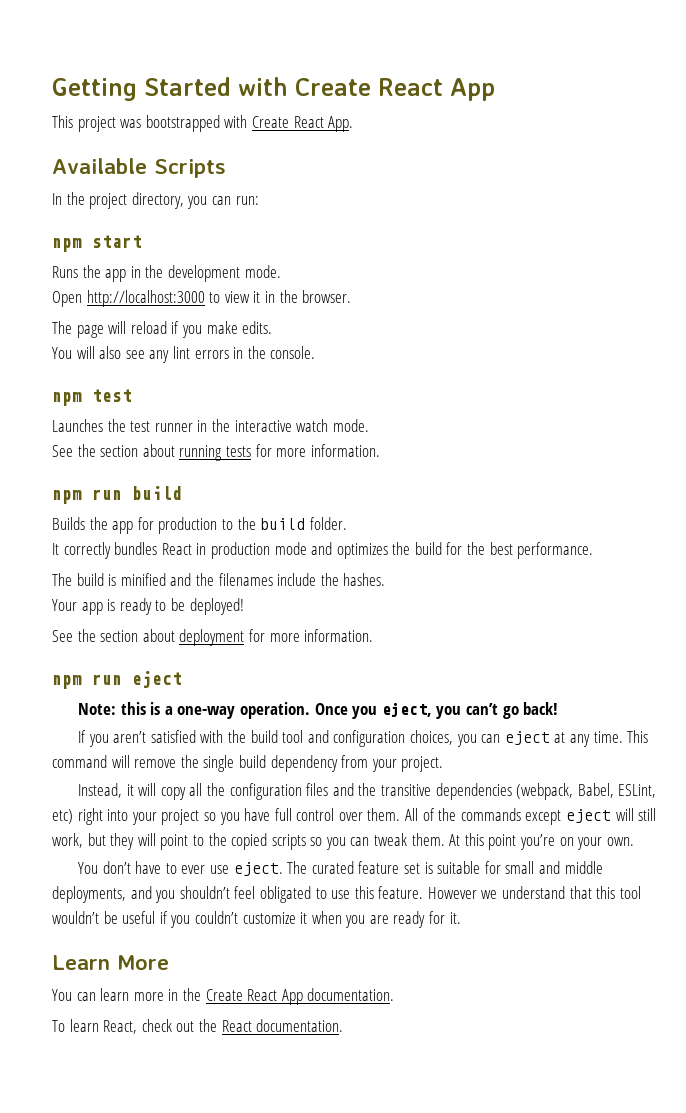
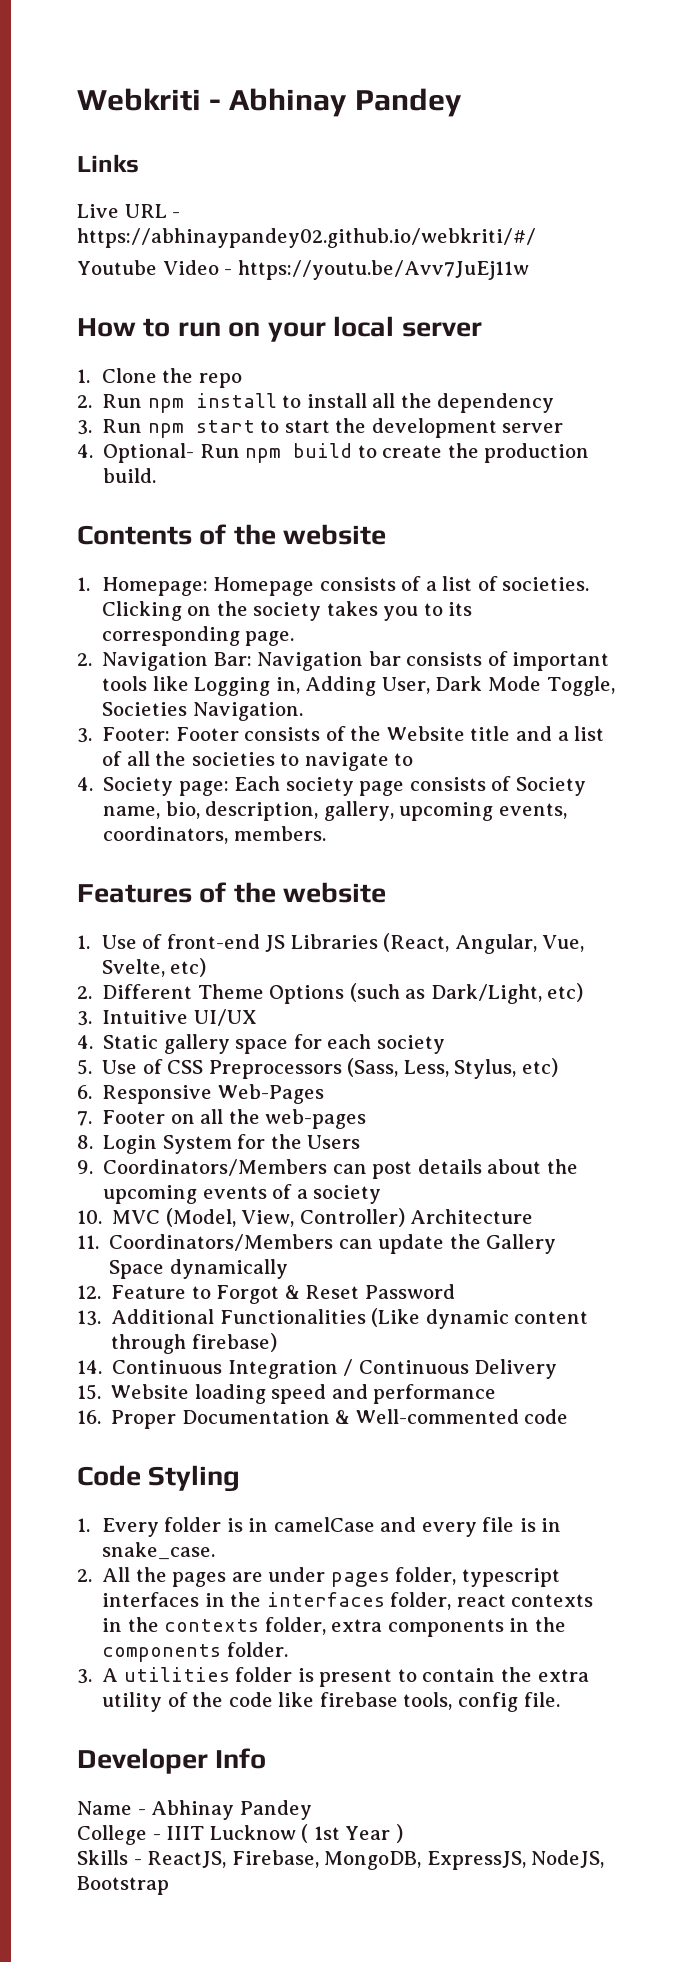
- Getting Started with Create React App
- This project was bootstrapped with Create React App.
- Available Scripts
- In the project directory, you can run:
- npm start
- Runs the app in the development mode.
- Open http://localhost:3000 to view it in the browser.
- The page will reload if you make edits.
- You will also see any lint errors in the console.
- npm test
- Launches the test runner in the interactive watch mode.
- See the section about running tests for more information.
- npm run build
- Builds the app for production to the build folder.
- It correctly bundles React in production mode and optimizes the build for the best performance.
- The build is minified and the filenames include the hashes.
- Your app is ready to be deployed!
- See the section about deployment for more information.
- npm run eject
- Note: this is a one-way operation. Once you eject, you can’t go back!
- If you aren’t satisfied with the build tool and configuration choices, you can eject at any time. This command will remove the single build dependency from your project.
- Instead, it will copy all the configuration files and the transitive dependencies (webpack, Babel, ESLint, etc) right into your project so you have full control over them. All of the commands except eject will still work, but they will point to the copied scripts so you can tweak them. At this point you’re on your own.
- You don’t have to ever use eject. The curated feature set is suitable for small and middle deployments, and you shouldn’t feel obligated to use this feature. However we understand that this tool wouldn’t be useful if you couldn’t customize it when you are ready for it.
- Learn More
- You can learn more in the Create React App documentation.
- To learn React, check out the React documentation.
+ Webkriti - Abhinay Pandey
+ Links
+ Live URL - https://abhinaypandey02.github.io/webkriti/#/
+ Youtube Video - https://youtu.be/Avv7JuEj11w
+ How to run on your local server
+ 1. Clone the repo
+ 2. Run npm install to install all the dependency
+ 3. Run npm start to start the development server
+ 4. Optional- Run npm build to create the production build.
+ Contents of the website
+ 1. Homepage: Homepage consists of a list of societies. Clicking on the society takes you to its corresponding page.
+ 2. Navigation Bar: Navigation bar consists of important tools like Logging in, Adding User, Dark Mode Toggle, Societies Navigation.
+ 3. Footer: Footer consists of the Website title and a list of all the societies to navigate to
+ 4. Society page: Each society page consists of Society name, bio, description, gallery, upcoming events, coordinators, members.
+ Features of the website
+ 1. Use of front-end JS Libraries (React, Angular, Vue, Svelte, etc)
+ 2. Different Theme Options (such as Dark/Light, etc)
+ 3. Intuitive UI/UX
+ 4. Static gallery space for each society
+ 5. Use of CSS Preprocessors (Sass, Less, Stylus, etc)
+ 6. Responsive Web-Pages
+ 7. Footer on all the web-pages
+ 8. Login System for the Users
+ 9. Coordinators/Members can post details about the upcoming events of a society
+ 10. MVC (Model, View, Controller) Architecture
+ 11. Coordinators/Members can update the Gallery Space dynamically
+ 12. Feature to Forgot & Reset Password
+ 13. Additional Functionalities (Like dynamic content through firebase)
+ 14. Continuous Integration / Continuous Delivery
+ 15. Website loading speed and performance
+ 16. Proper Documentation & Well-commented code
+ Code Styling
+ 1. Every folder is in camelCase and every file is in snake_case.
+ 2. All the pages are under pages folder, typescript interfaces in the interfaces folder, react contexts in the contexts folder, extra components in the components folder.
+ 3. A utilities folder is present to contain the extra utility of the code like firebase tools, config file.
+ Developer Info
+ Name - Abhinay Pandey
+ College - IIIT Lucknow ( 1st Year )
+ Skills - ReactJS, Firebase, MongoDB, ExpressJS, NodeJS, Bootstrap

